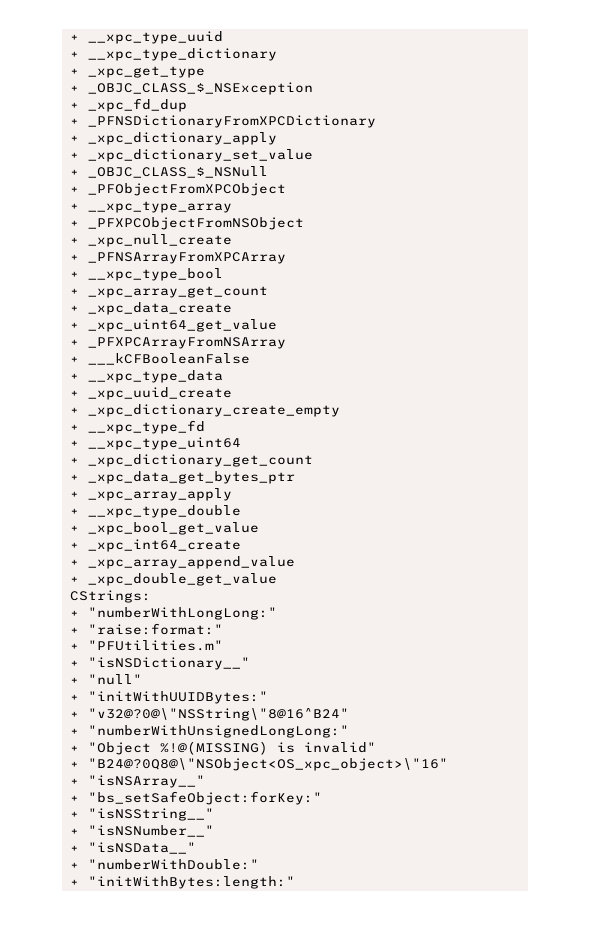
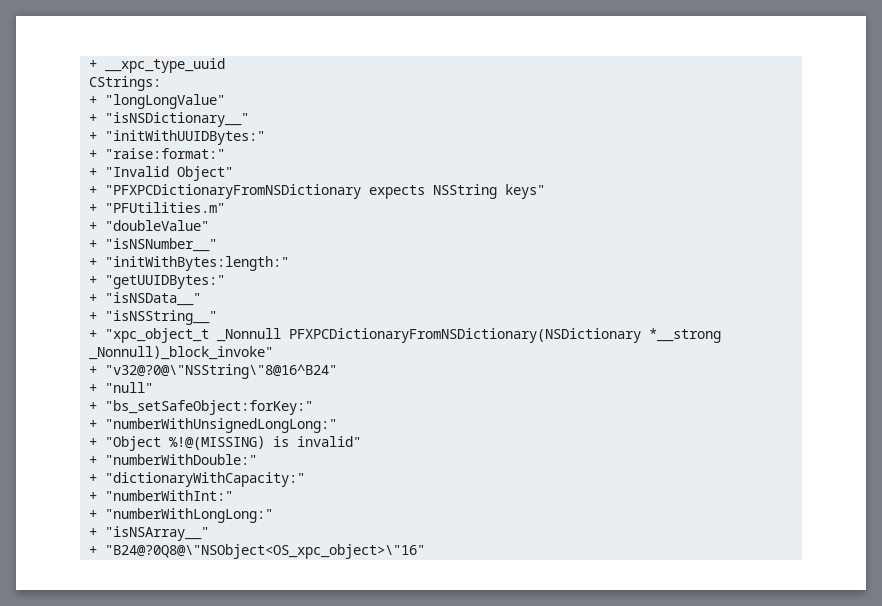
- + __xpc_type_dictionary
- + _xpc_get_type
- + _OBJC_CLASS_$_NSException
- + _xpc_fd_dup
- + _PFNSDictionaryFromXPCDictionary
- + _xpc_dictionary_apply
- + _xpc_dictionary_set_value
- + _OBJC_CLASS_$_NSNull
- + _PFObjectFromXPCObject
- + __xpc_type_array
- + _PFXPCObjectFromNSObject
- + _xpc_null_create
- + _PFNSArrayFromXPCArray
- + __xpc_type_bool
- + _xpc_array_get_count
- + _xpc_data_create
- + _xpc_uint64_get_value
- + _PFXPCArrayFromNSArray
- + ___kCFBooleanFalse
- + __xpc_type_data
- + _xpc_uuid_create
- + _xpc_dictionary_create_empty
- + __xpc_type_fd
- + __xpc_type_uint64
- + _xpc_dictionary_get_count
- + _xpc_data_get_bytes_ptr
- + _xpc_array_apply
- + __xpc_type_double
- + _xpc_bool_get_value
- + _xpc_int64_create
- + _xpc_array_append_value
- + _xpc_double_get_value
  CStrings:
- + "numberWithLongLong:"
+ + "longLongValue"
+ + "isNSDictionary__"
+ + "initWithUUIDBytes:"
  + "raise:format:"
+ + "Invalid Object"
+ + "PFXPCDictionaryFromNSDictionary expects NSString keys"
  + "PFUtilities.m"
- + "isNSDictionary__"
+ + "doubleValue"
+ + "isNSNumber__"
+ + "initWithBytes:length:"
+ + "getUUIDBytes:"
+ + "isNSData__"
+ + "isNSString__"
+ + "xpc_object_t _Nonnull PFXPCDictionaryFromNSDictionary(NSDictionary *__strong _Nonnull)_block_invoke"
+ + "v32@?0@\"NSString\"8@16^B24"
- + "initWithUUIDBytes:"
- + "v32@?0@\"NSString\"8@16^B24"
+ + "bs_setSafeObject:forKey:"
+ + "numberWithDouble:"
+ + "dictionaryWithCapacity:"
+ + "numberWithInt:"
+ + "numberWithLongLong:"
+ + "isNSArray__"
  + "B24@?0Q8@\"NSObject<OS_xpc_object>\"16"
- + "isNSArray__"
- + "bs_setSafeObject:forKey:"
- + "isNSString__"
- + "isNSNumber__"
- + "isNSData__"
- + "numberWithDouble:"
- + "initWithBytes:length:"

